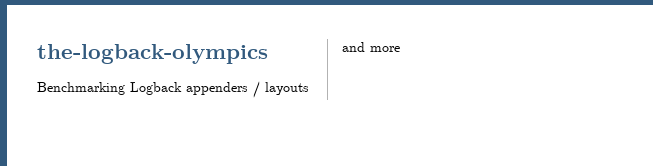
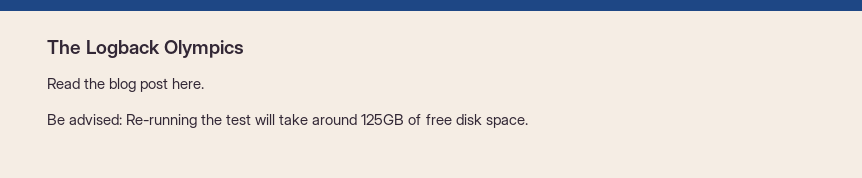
- the-logback-olympics
- Benchmarking Logback appenders / layouts and more
+ The Logback Olympics
+ Read the blog post here.
+ Be advised: Re-running the test will take around 125GB of free disk space.

